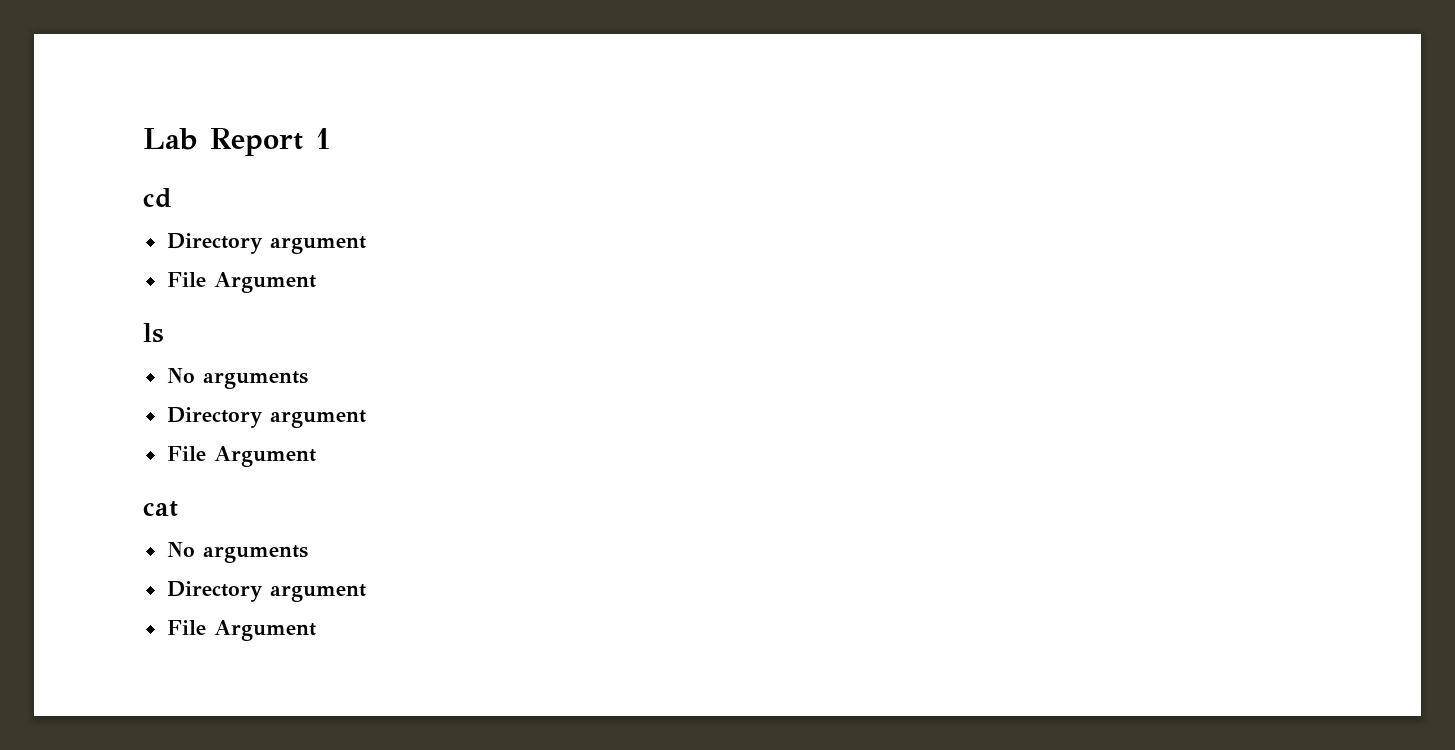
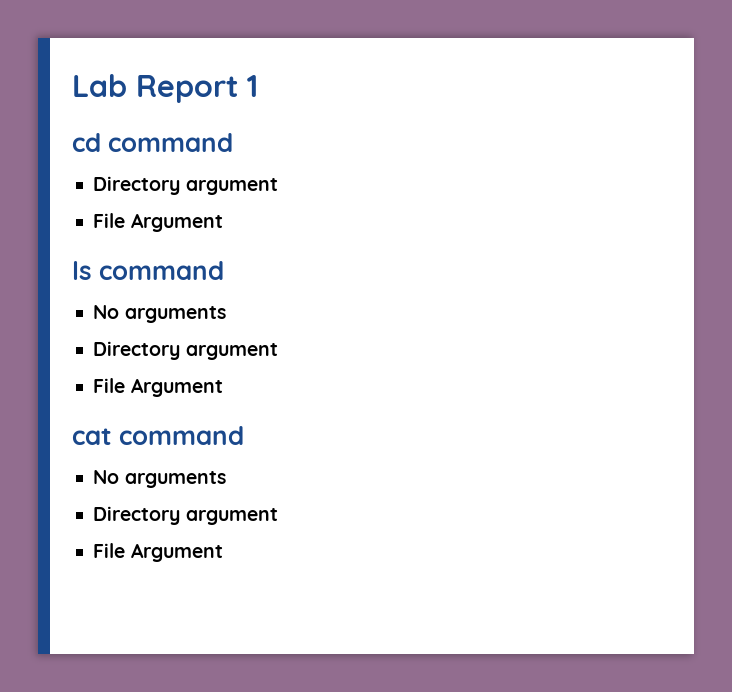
- cd
+ cd command
- ls
+ ls command
- cat
+ cat command

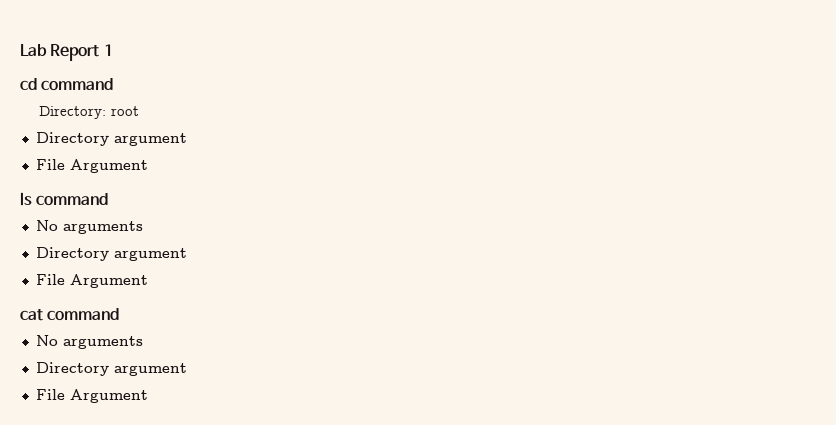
+ Directory: root

